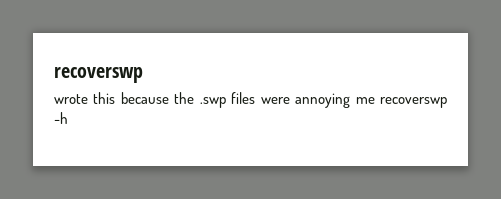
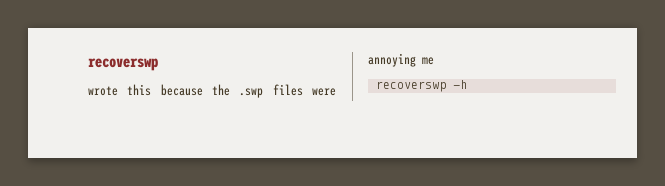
- wrote this because the .swp files were annoying me recoverswp -h
+ wrote this because the .swp files were annoying me
+ recoverswp -h

